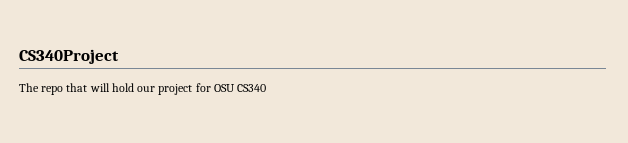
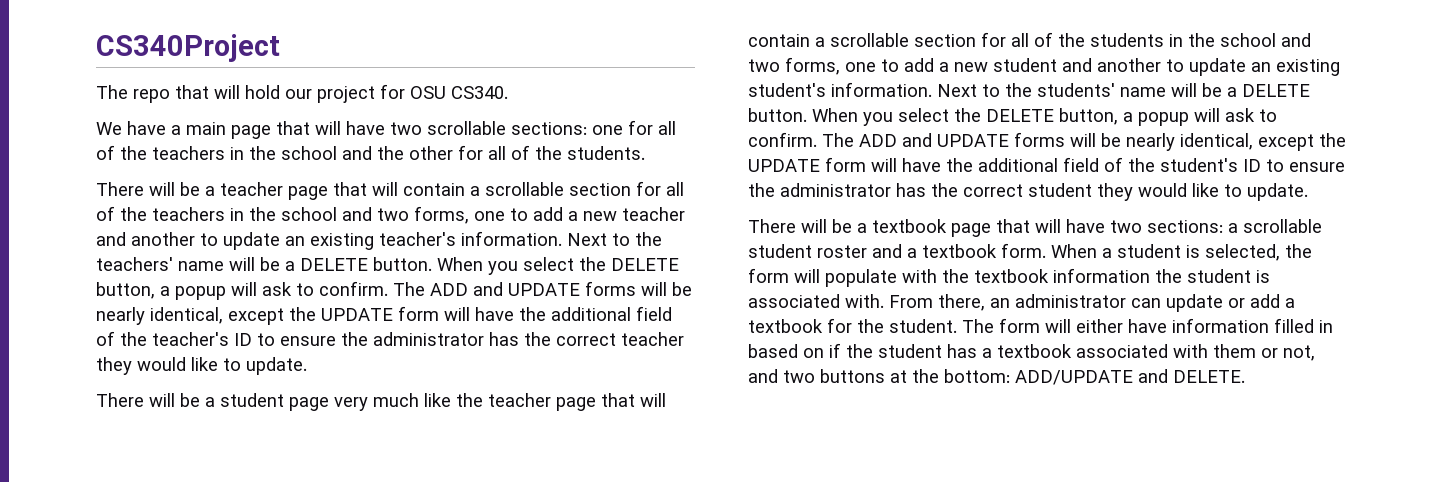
- The repo that will hold our project for OSU CS340
+ The repo that will hold our project for OSU CS340.
+ We have a main page that will have two scrollable sections: one for all of the teachers in the school and the other for all of the students.
+ There will be a teacher page that will contain a scrollable section for all of the teachers in the school and two forms, one to add a new teacher and another to update an existing teacher's information. Next to the teachers' name will be a DELETE button. When you select the DELETE button, a popup will ask to confirm. The ADD and UPDATE forms will be nearly identical, except the UPDATE form will have the additional field of the teacher's ID to ensure the administrator has the correct teacher they would like to update.
+ There will be a student page very much like the teacher page that will contain a scrollable section for all of the students in the school and two forms, one to add a new student and another to update an existing student's information. Next to the students' name will be a DELETE button. When you select the DELETE button, a popup will ask to confirm. The ADD and UPDATE forms will be nearly identical, except the UPDATE form will have the additional field of the student's ID to ensure the administrator has the correct student they would like to update.
+ There will be a textbook page that will have two sections: a scrollable student roster and a textbook form. When a student is selected, the form will populate with the textbook information the student is associated with. From there, an administrator can update or add a textbook for the student. The form will either have information filled in based on if the student has a textbook associated with them or not, and two buttons at the bottom: ADD/UPDATE and DELETE.

